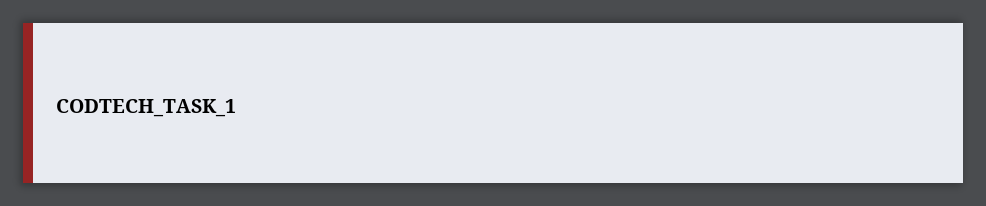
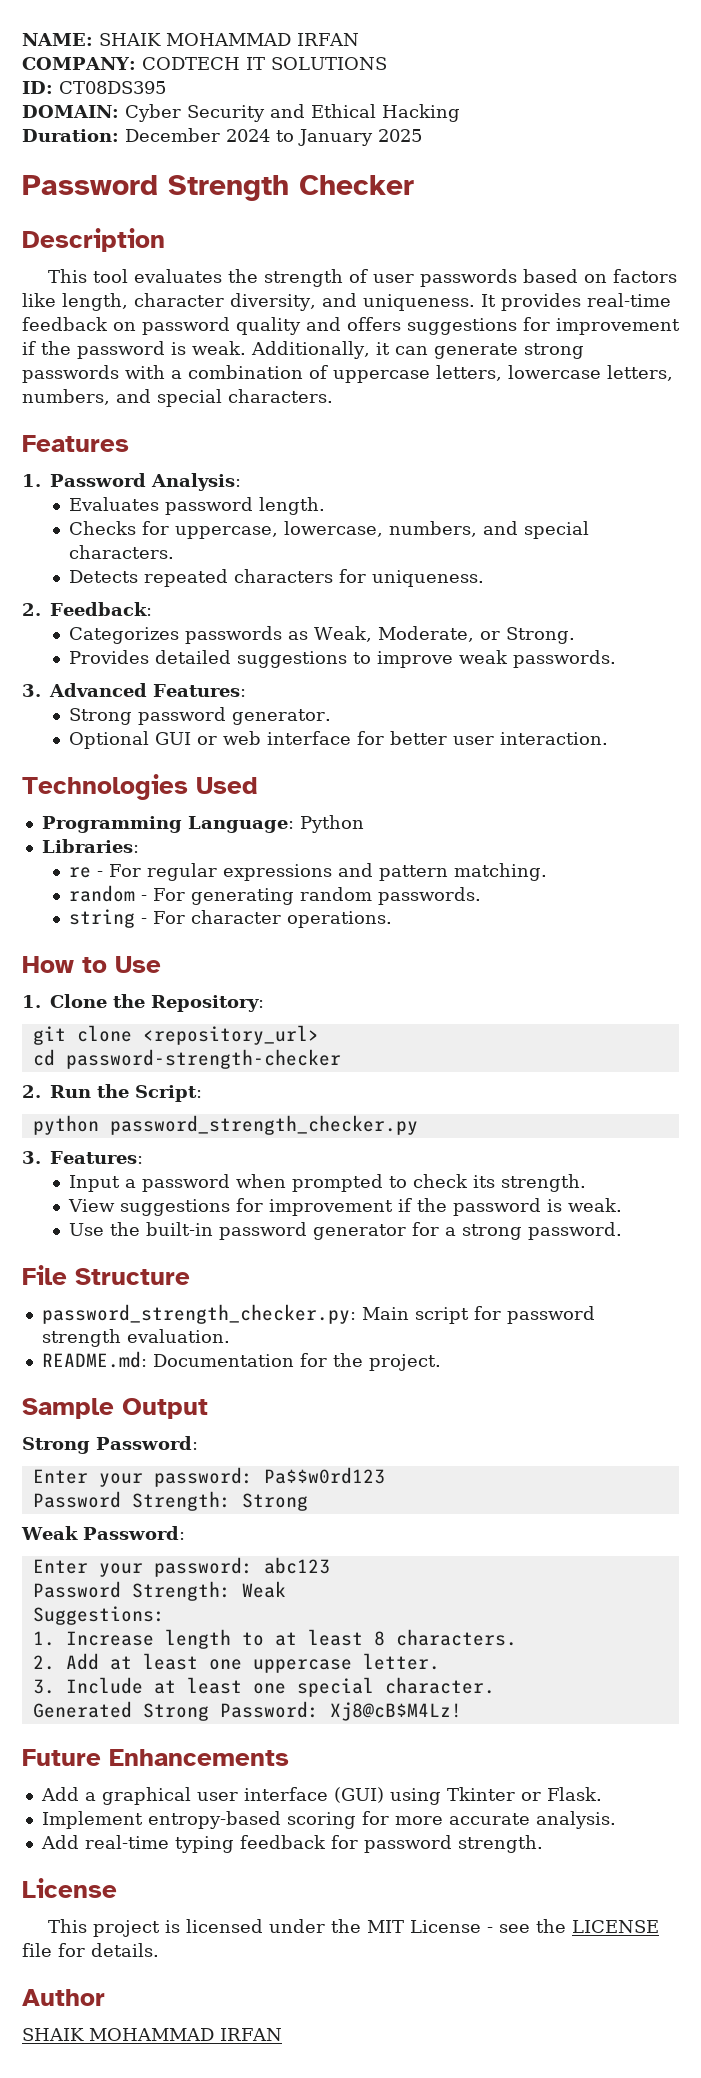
- CODTECH_TASK_1
+ NAME: SHAIK MOHAMMAD IRFAN
+ COMPANY: CODTECH IT SOLUTIONS
+ ID: CT08DS395
+ DOMAIN: Cyber Security and Ethical Hacking
+ Duration: December 2024 to January 2025
+ Password Strength Checker
+ Description
+ This tool evaluates the strength of user passwords based on factors like length, character diversity, and uniqueness. It provides real-time feedback on password quality and offers suggestions for improvement if the password is weak. Additionally, it can generate strong passwords with a combination of uppercase letters, lowercase letters, numbers, and special characters.
+ Features
+ 1. Password Analysis:
+ Evaluates password length.
+ Checks for uppercase, lowercase, numbers, and special characters.
+ Detects repeated characters for uniqueness.
+ 2. Feedback:
+ Categorizes passwords as Weak, Moderate, or Strong.
+ Provides detailed suggestions to improve weak passwords.
+ 3. Advanced Features:
+ Strong password generator.
+ Optional GUI or web interface for better user interaction.
+ Technologies Used
+ Programming Language: Python
+ Libraries:
+ re - For regular expressions and pattern matching.
+ random - For generating random passwords.
+ string - For character operations.
+ How to Use
+ 1. Clone the Repository:
+ git clone <repository_url>
+ cd password-strength-checker
+ 2. Run the Script:
+ python password_strength_checker.py
+ 3. Features:
+ Input a password when prompted to check its strength.
+ View suggestions for improvement if the password is weak.
+ Use the built-in password generator for a strong password.
+ File Structure
+ password_strength_checker.py: Main script for password strength evaluation.
+ README.md: Documentation for the project.
+ Sample Output
+ Strong Password:
+ Enter your password: Pa$$w0rd123
+ Password Strength: Strong
+ Weak Password:
+ Enter your password: abc123
+ Password Strength: Weak
+ Suggestions:
+ 1. Increase length to at least 8 characters.
+ 2. Add at least one uppercase letter.
+ 3. Include at least one special character.
+ Generated Strong Password: Xj8@cB$M4Lz!
+ Future Enhancements
+ Add a graphical user interface (GUI) using Tkinter or Flask.
+ Implement entropy-based scoring for more accurate analysis.
+ Add real-time typing feedback for password strength.
+ License
+ This project is licensed under the MIT License - see the LICENSE file for details.
+ Author
+ SHAIK MOHAMMAD IRFAN

